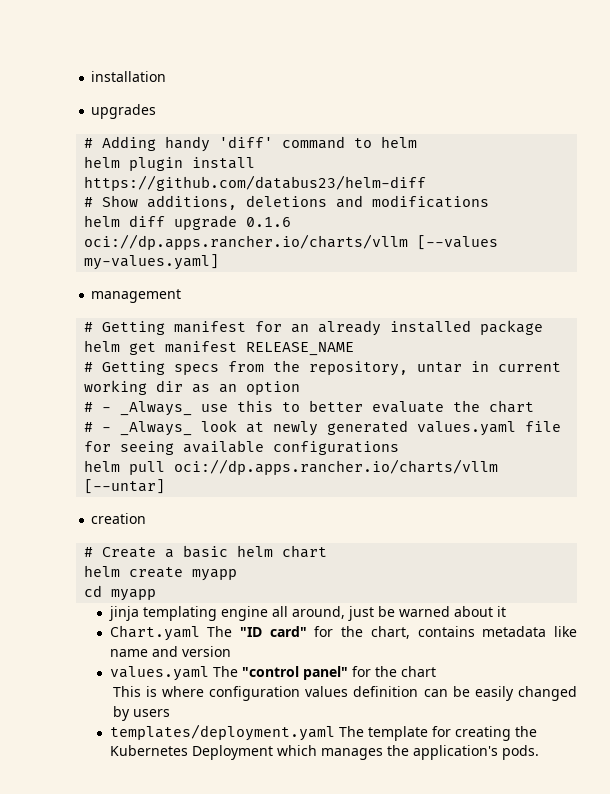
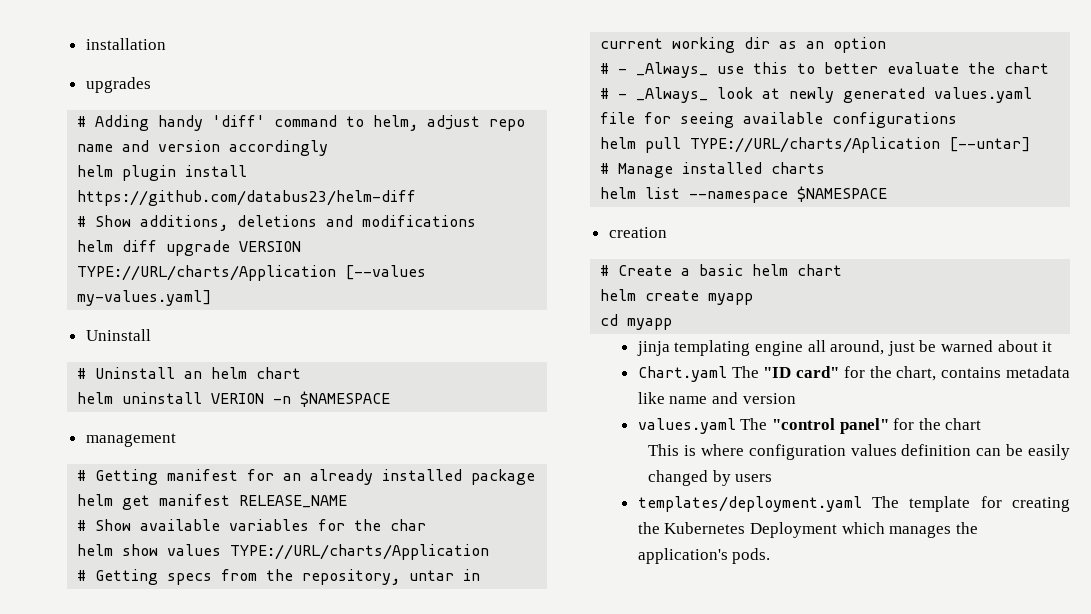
- # Adding handy 'diff' command to helm
+ # Adding handy 'diff' command to helm, adjust repo name and version accordingly
- helm diff upgrade 0.1.6 oci://dp.apps.rancher.io/charts/vllm [--values my-values.yaml]
+ helm diff upgrade VERSION TYPE://URL/charts/Application [--values my-values.yaml]
+ Uninstall
+ # Uninstall an helm chart
+ helm uninstall VERION -n $NAMESPACE
+ # Show available variables for the char
+ helm show values TYPE://URL/charts/Application
- helm pull oci://dp.apps.rancher.io/charts/vllm [--untar]
+ helm pull TYPE://URL/charts/Aplication [--untar]
+ # Manage installed charts
+ helm list --namespace $NAMESPACE

